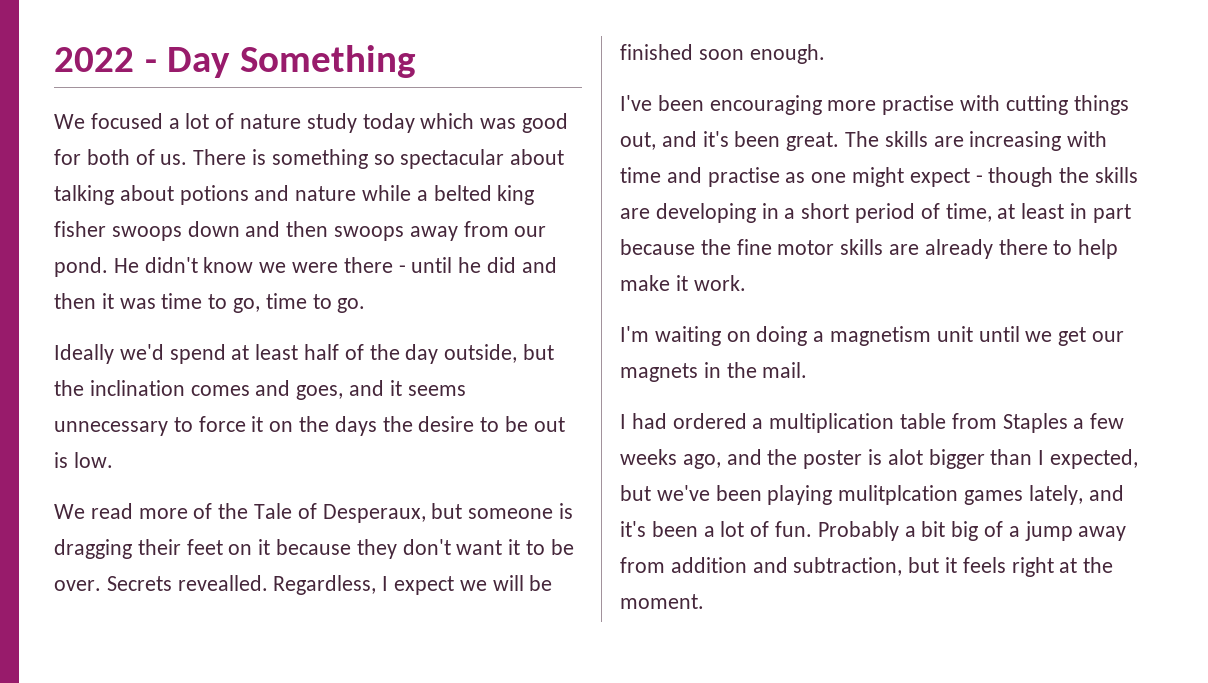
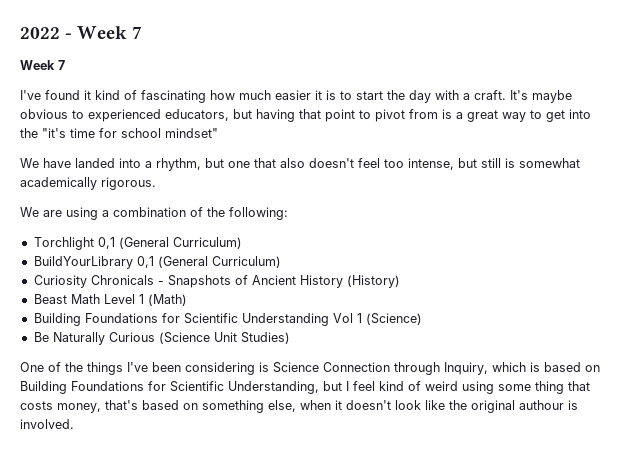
- 2022 - Day Something
- We focused a lot of nature study today which was good for both of us. There is something so spectacular about talking about potions and nature while a belted king fisher swoops down and then swoops away from our pond. He didn't know we were there - until he did and then it was time to go, time to go.
- Ideally we'd spend at least half of the day outside, but the inclination comes and goes, and it seems unnecessary to force it on the days the desire to be out is low.
- We read more of the Tale of Desperaux, but someone is dragging their feet on it because they don't want it to be over. Secrets revealled. Regardless, I expect we will be finished soon enough.
- I've been encouraging more practise with cutting things out, and it's been great. The skills are increasing with time and practise as one might expect - though the skills are developing in a short period of time, at least in part because the fine motor skills are already there to help make it work.
- I'm waiting on doing a magnetism unit until we get our magnets in the mail.
- I had ordered a multiplication table from Staples a few weeks ago, and the poster is alot bigger than I expected, but we've been playing mulitplcation games lately, and it's been a lot of fun. Probably a bit big of a jump away from addition and subtraction, but it feels right at the moment.
+ 2022 - Week 7
+ Week 7
+ I've found it kind of fascinating how much easier it is to start the day with a craft. It's maybe obvious to experienced educators, but having that point to pivot from is a great way to get into the "it's time for school mindset"
+ We have landed into a rhythm, but one that also doesn't feel too intense, but still is somewhat academically rigorous.
+ We are using a combination of the following:
+ Torchlight 0,1 (General Curriculum)
+ BuildYourLibrary 0,1 (General Curriculum)
+ Curiosity Chronicals - Snapshots of Ancient History (History)
+ Beast Math Level 1 (Math)
+ Building Foundations for Scientific Understanding Vol 1 (Science)
+ Be Naturally Curious (Science Unit Studies)
+ One of the things I've been considering is Science Connection through Inquiry, which is based on Building Foundations for Scientific Understanding, but I feel kind of weird using some thing that costs money, that's based on something else, when it doesn't look like the original authour is involved.

